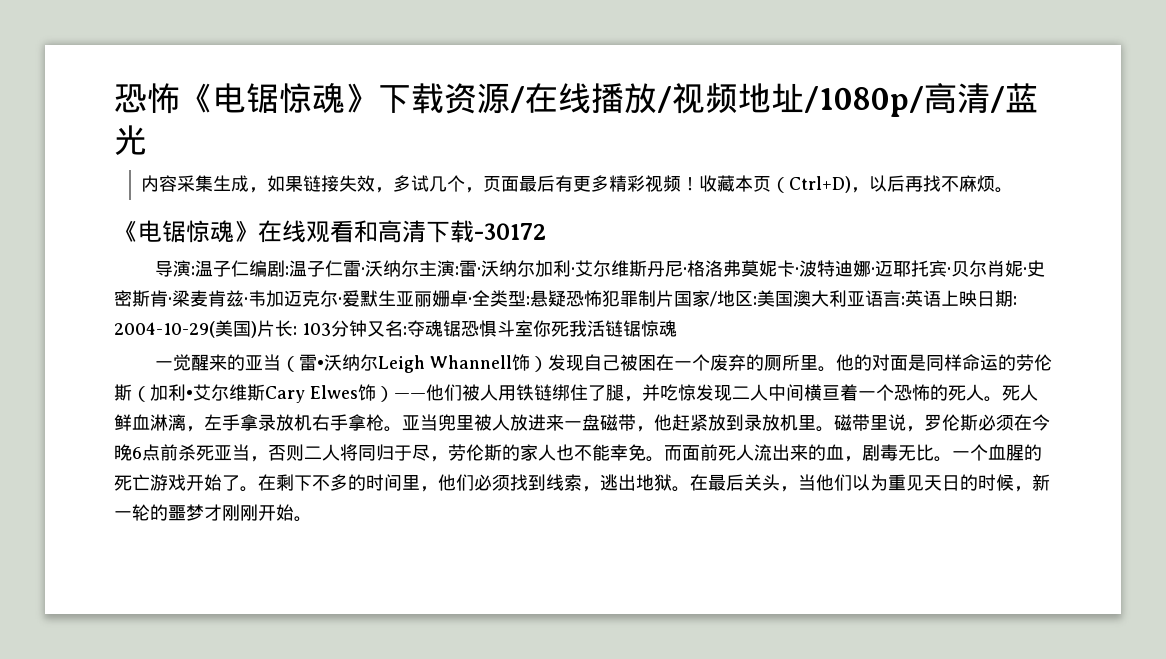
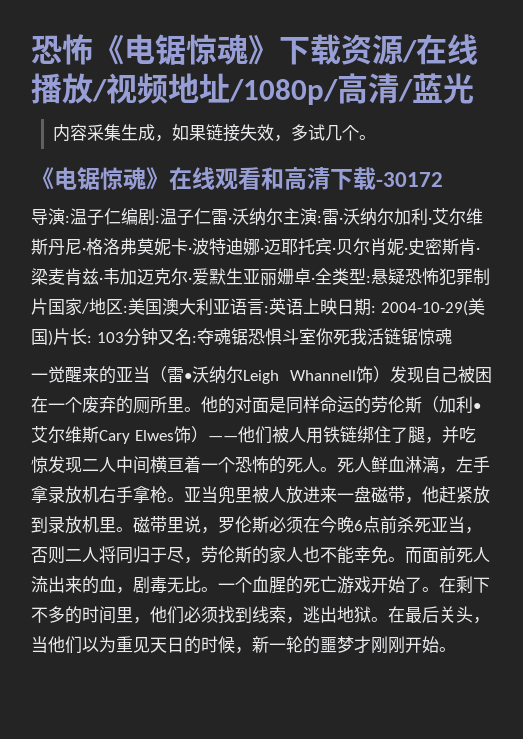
- 内容采集生成，如果链接失效，多试几个，页面最后有更多精彩视频！收藏本页（Ctrl+D)，以后再找不麻烦。
+ 内容采集生成，如果链接失效，多试几个。

